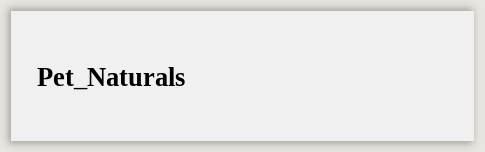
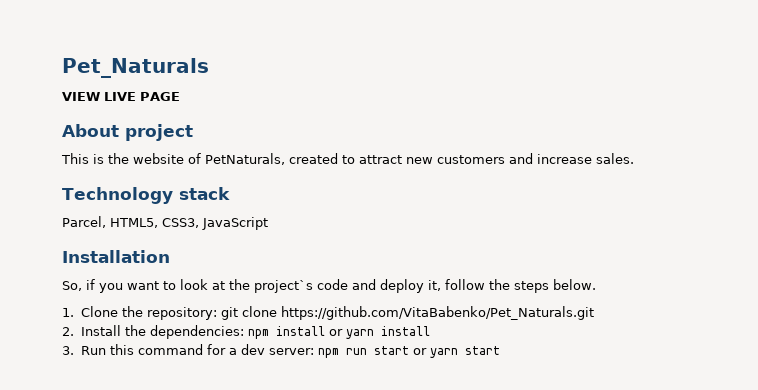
+ VIEW LIVE PAGE
+ About project
+ This is the website of PetNaturals, created to attract new customers and increase sales.
+ Technology stack
+ Parcel, HTML5, CSS3, JavaScript
+ Installation
+ So, if you want to look at the project`s code and deploy it, follow the steps below.
+ 1. Clone the repository: git clone https://github.com/VitaBabenko/Pet_Naturals.git
+ 2. Install the dependencies: npm install or yarn install
+ 3. Run this command for a dev server: npm run start or yarn start

